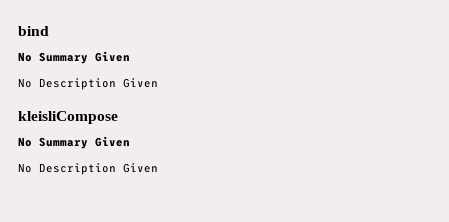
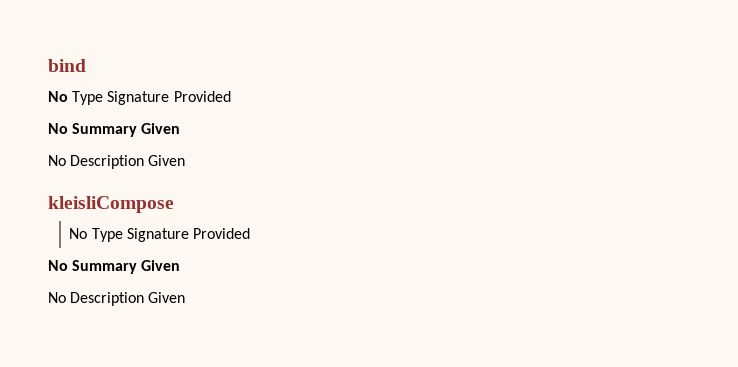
  bind
+ No Type Signature Provided
  kleisliCompose
+ No Type Signature Provided

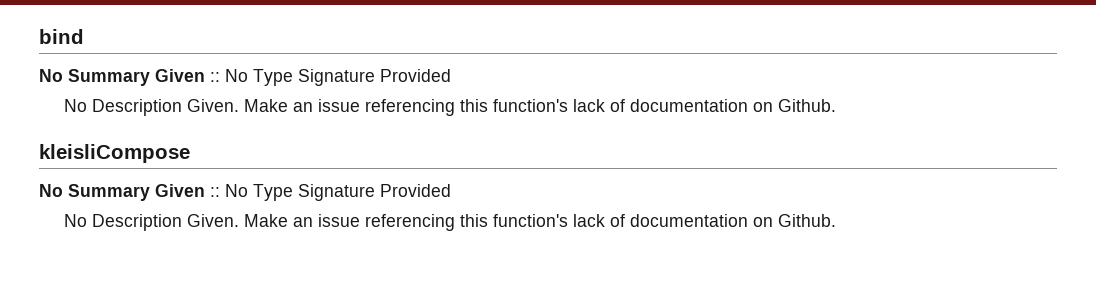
  bind
- No Type Signature Provided
- No Summary Given
- No Description Given
+ No Summary Given :: No Type Signature Provided
+ No Description Given. Make an issue referencing this function's lack of documentation on Github.
  kleisliCompose
- No Type Signature Provided
- No Summary Given
- No Description Given
+ No Summary Given :: No Type Signature Provided
+ No Description Given. Make an issue referencing this function's lack of documentation on Github.

